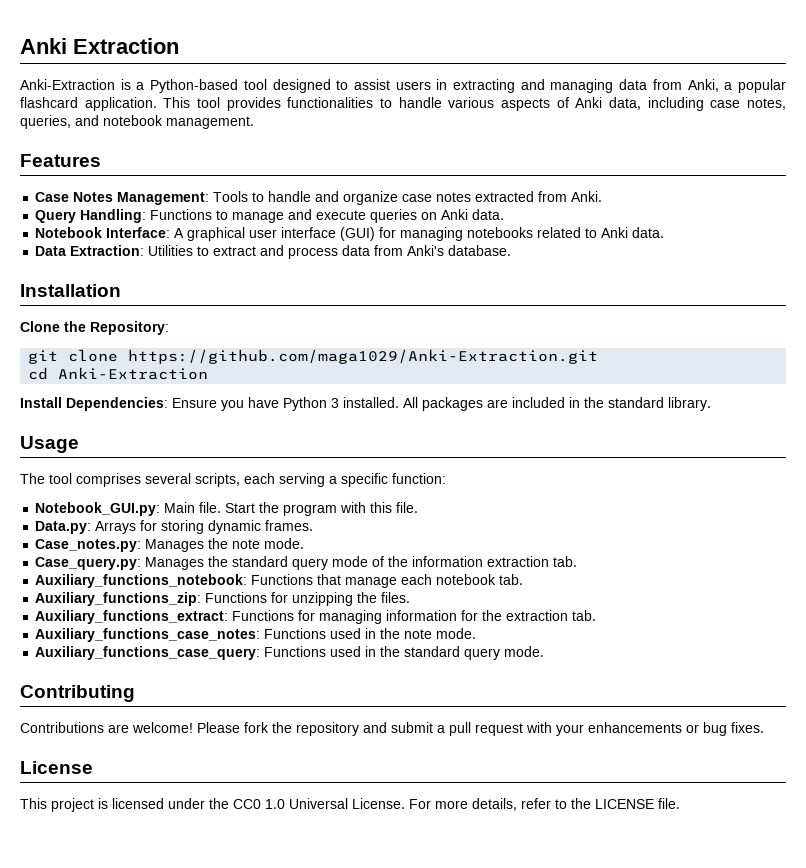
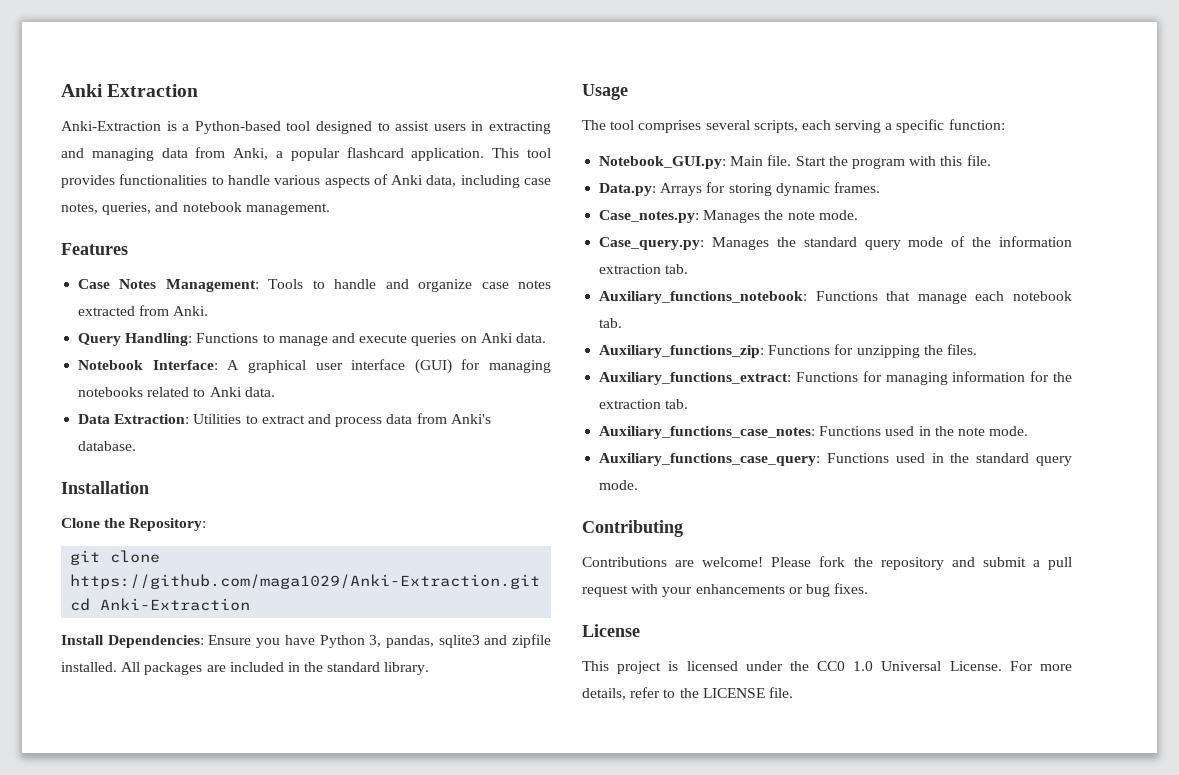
- Install Dependencies: Ensure you have Python 3 installed.
+ Install Dependencies: Ensure you have Python 3, pandas, sqlite3 and zipfile installed.

